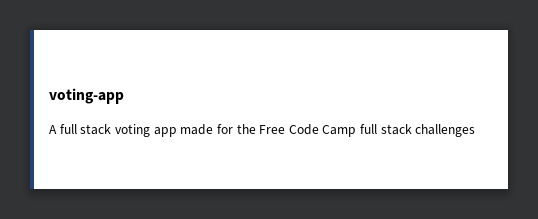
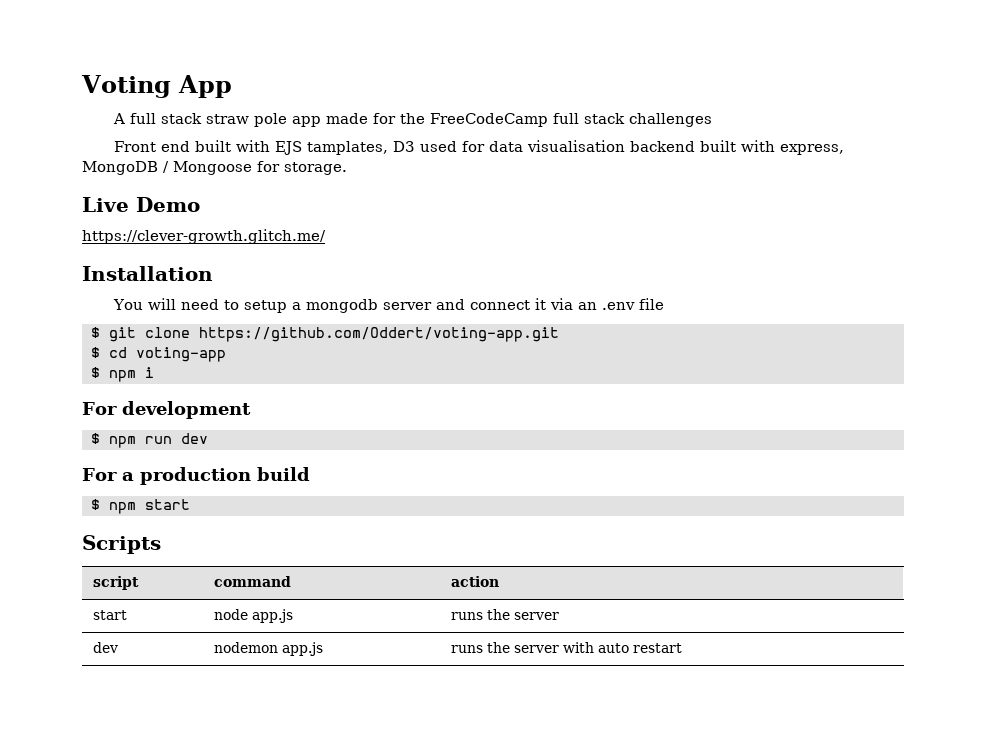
- voting-app
+ Voting App
- A full stack voting app made for the Free Code Camp full stack challenges
+ A full stack straw pole app made for the FreeCodeCamp full stack challenges
+ Front end built with EJS tamplates, D3 used for data visualisation backend built with express, MongoDB / Mongoose for storage.
+ Live Demo
+ https://clever-growth.glitch.me/
+ Installation
+ You will need to setup a mongodb server and connect it via an .env file
+ $ git clone https://github.com/Oddert/voting-app.git
+ $ cd voting-app
+ $ npm i
+ For development
+ $ npm run dev
+ For a production build
+ $ npm start
+ Scripts
+ script | command | action
+ start | node app.js | runs the server
+ dev | nodemon app.js | runs the server with auto restart

